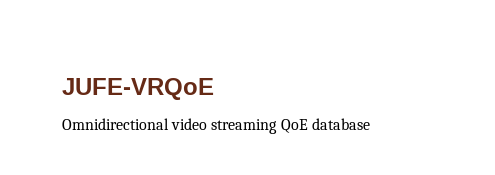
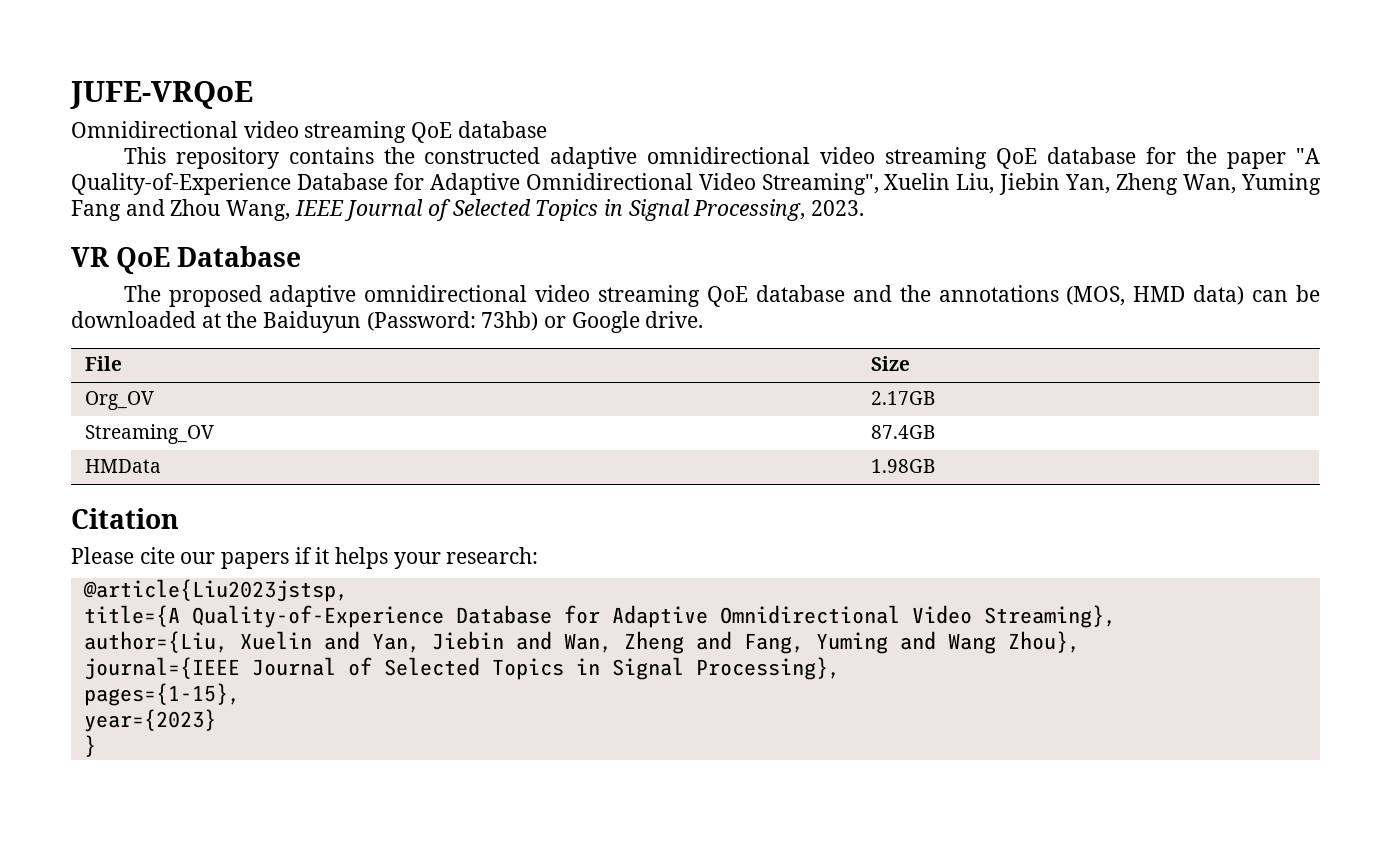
+ This repository contains the constructed adaptive omnidirectional video streaming QoE database for the paper "A Quality-of-Experience Database for Adaptive Omnidirectional Video Streaming", Xuelin Liu, Jiebin Yan, Zheng Wan, Yuming Fang and Zhou Wang, IEEE Journal of Selected Topics in Signal Processing, 2023.
+ VR QoE Database
+ The proposed adaptive omnidirectional video streaming QoE database and the annotations (MOS, HMD data) can be downloaded at the Baiduyun (Password: 73hb) or Google drive.
+ File | Size
+ Org_OV | 2.17GB
+ Streaming_OV | 87.4GB
+ HMData | 1.98GB
+ Citation
+ Please cite our papers if it helps your research:
+ @article{Liu2023jstsp,
+ title={A Quality-of-Experience Database for Adaptive Omnidirectional Video Streaming},
+ author={Liu, Xuelin and Yan, Jiebin and Wan, Zheng and Fang, Yuming and Wang Zhou},
+ journal={IEEE Journal of Selected Topics in Signal Processing},
+ pages={1-15},
+ year={2023}
+ }

